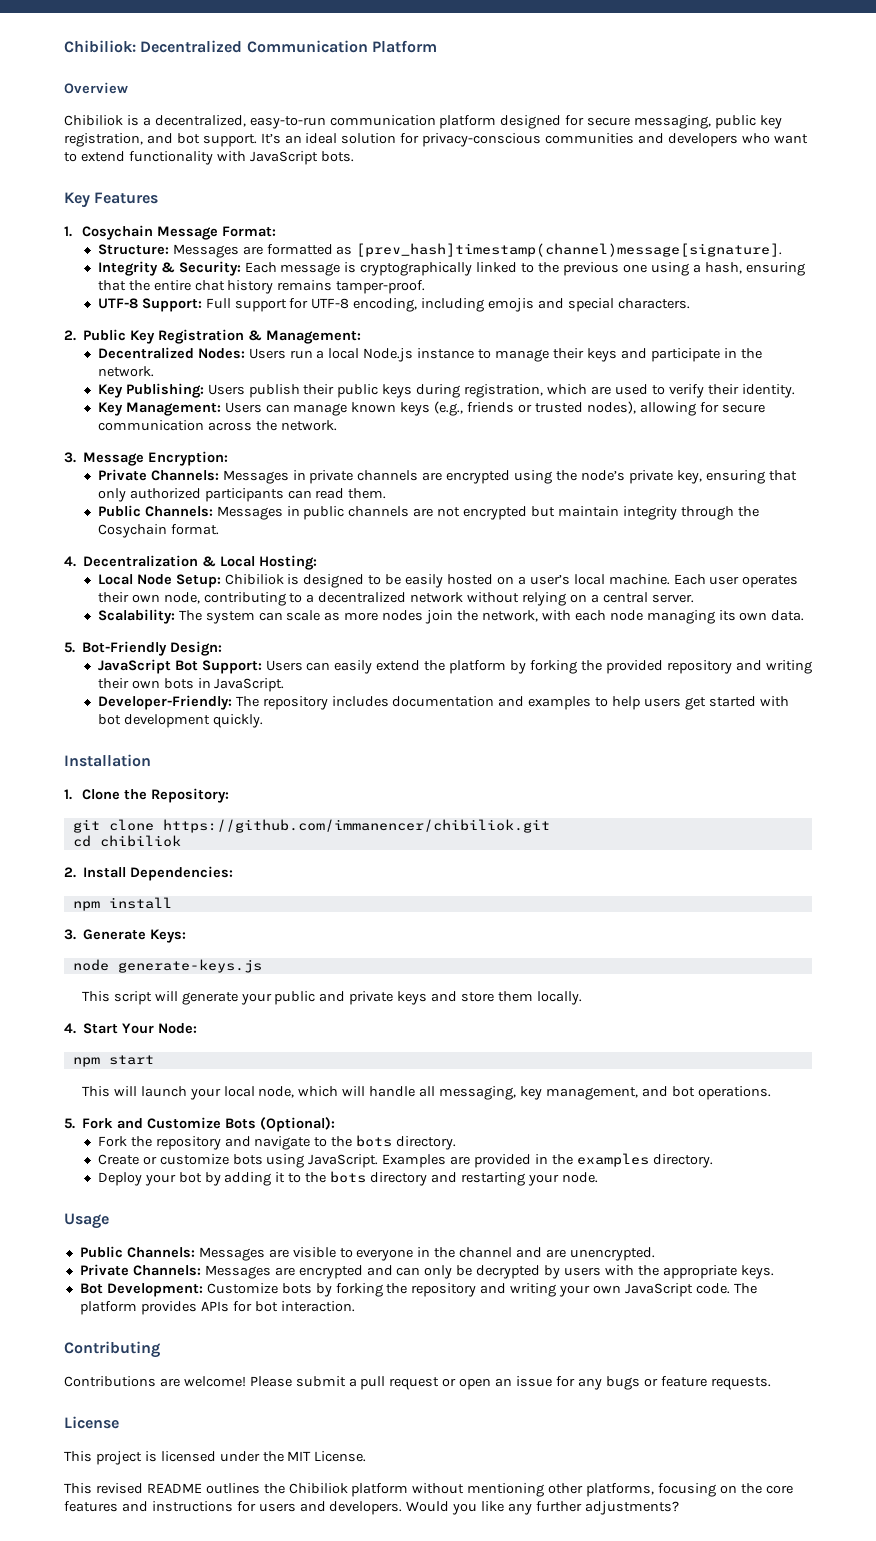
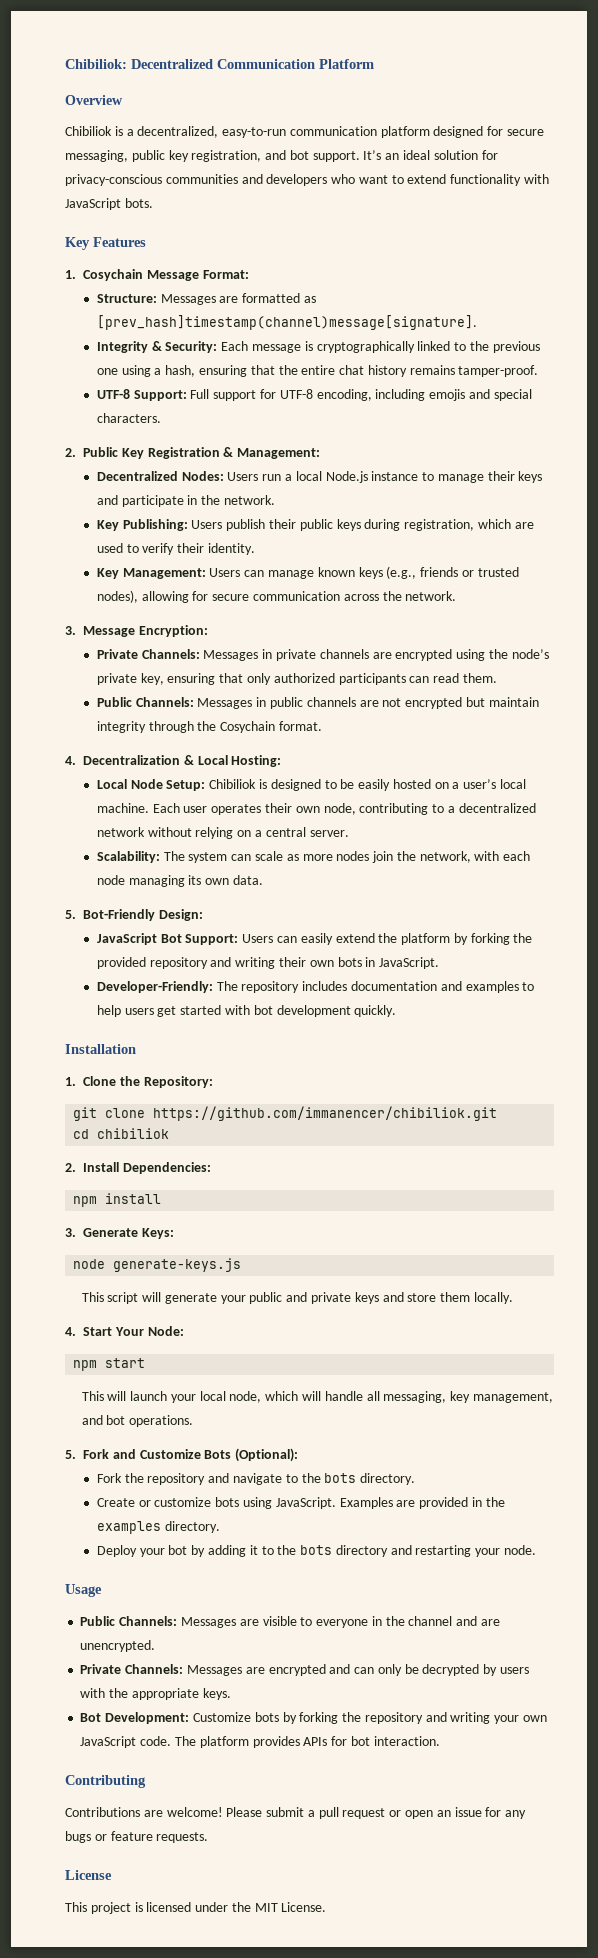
- This revised README outlines the Chibiliok platform without mentioning other platforms, focusing on the core features and instructions for users and developers. Would you like any further adjustments?

